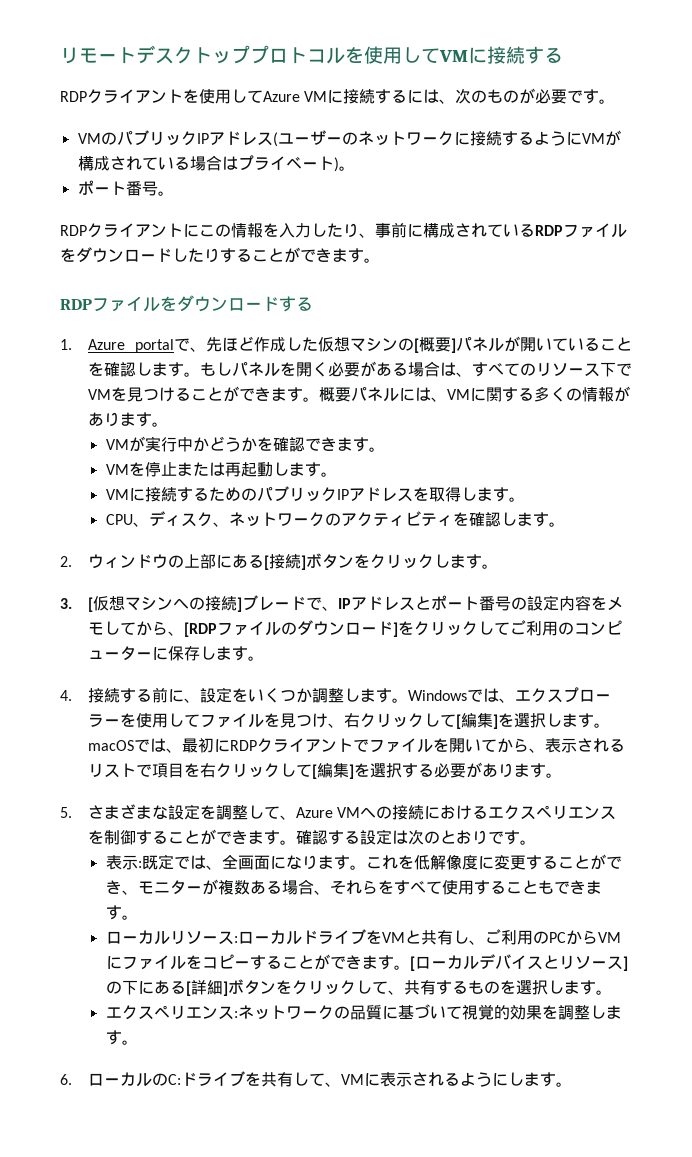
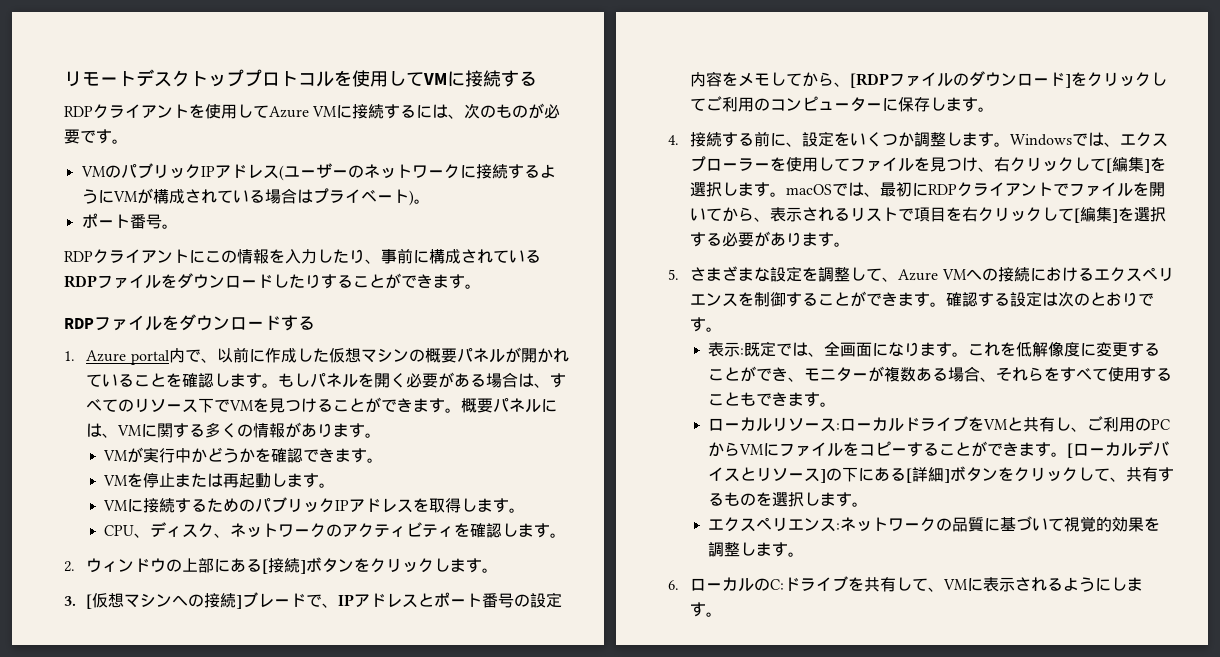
- 1. Azure portalで、先ほど作成した仮想マシンの[概要]パネルが開いていることを確認します。
+ 1. Azure portal内で、以前に作成した仮想マシンの概要パネルが開かれていることを確認します。

